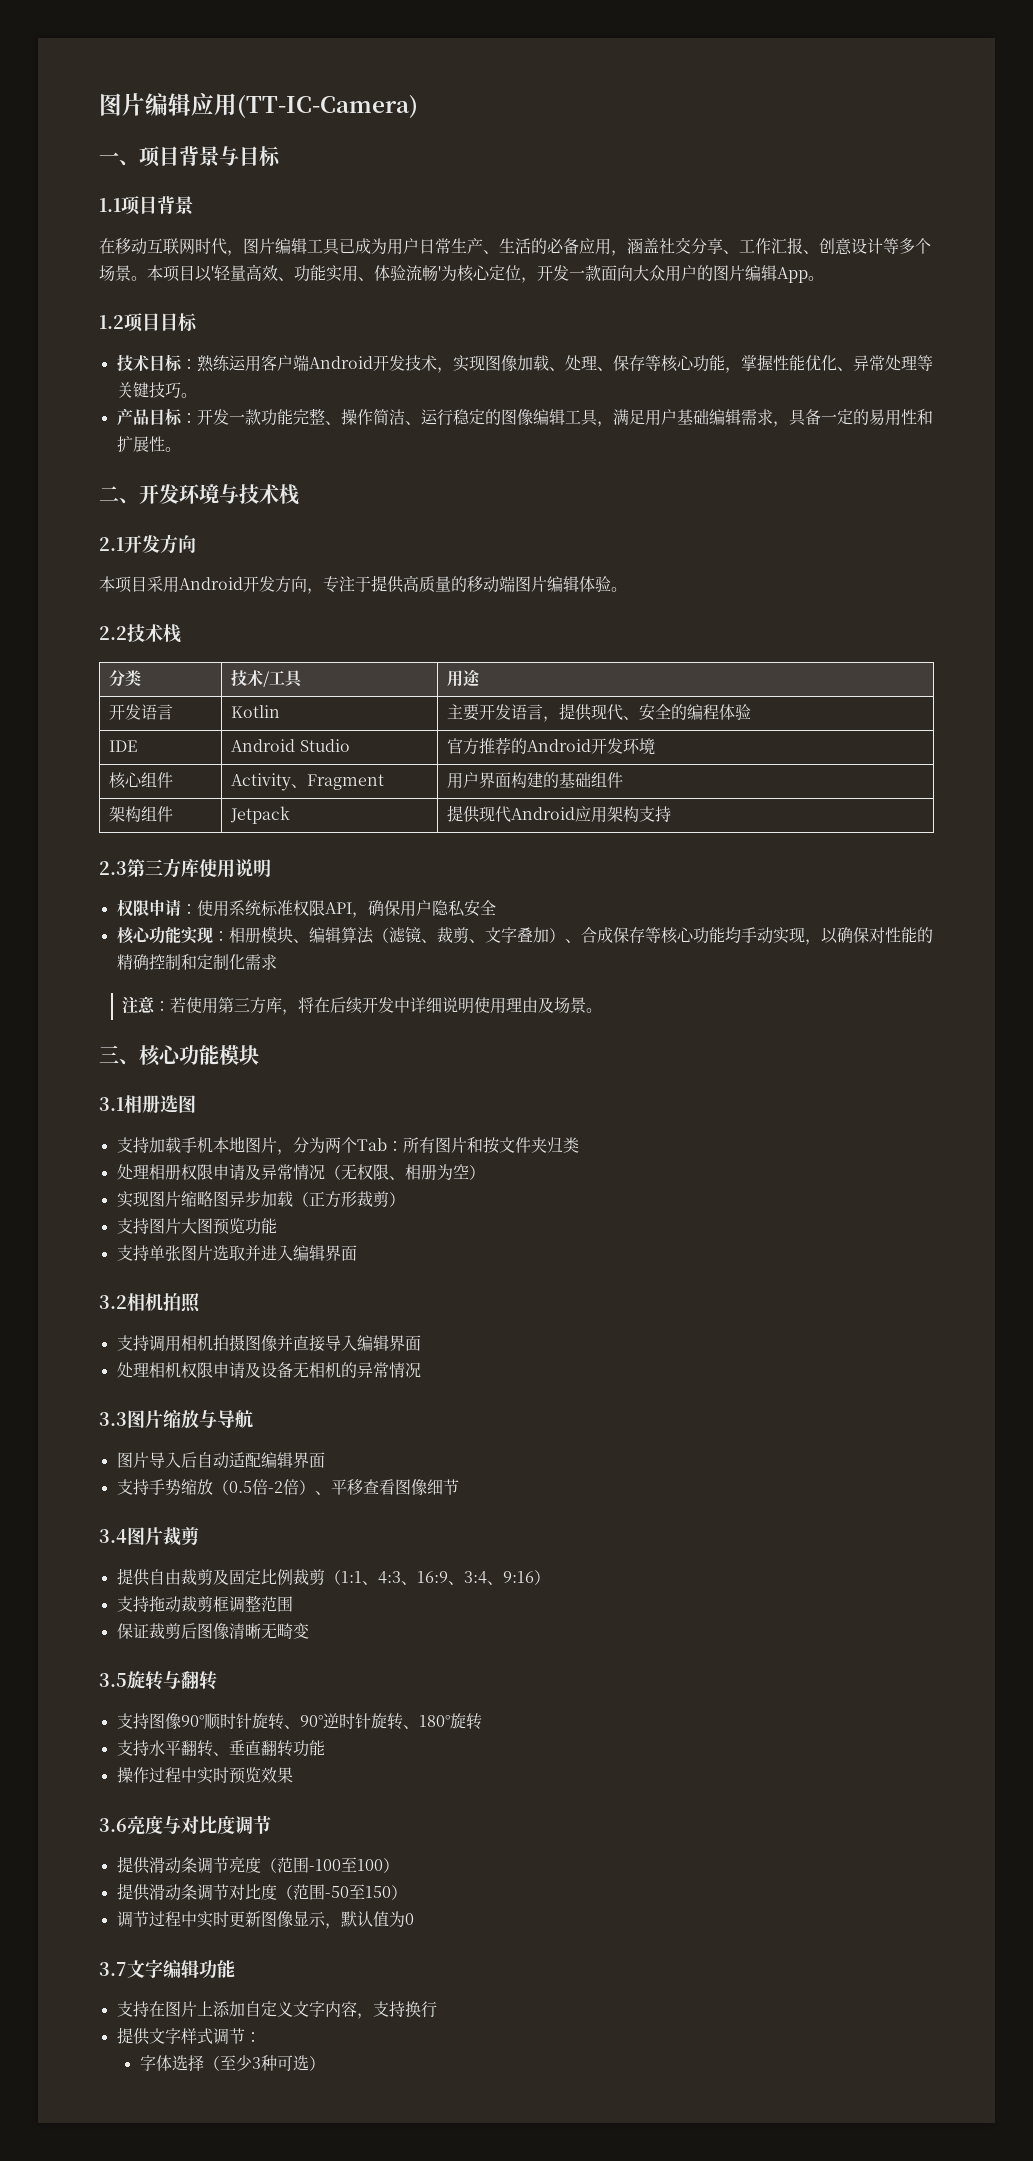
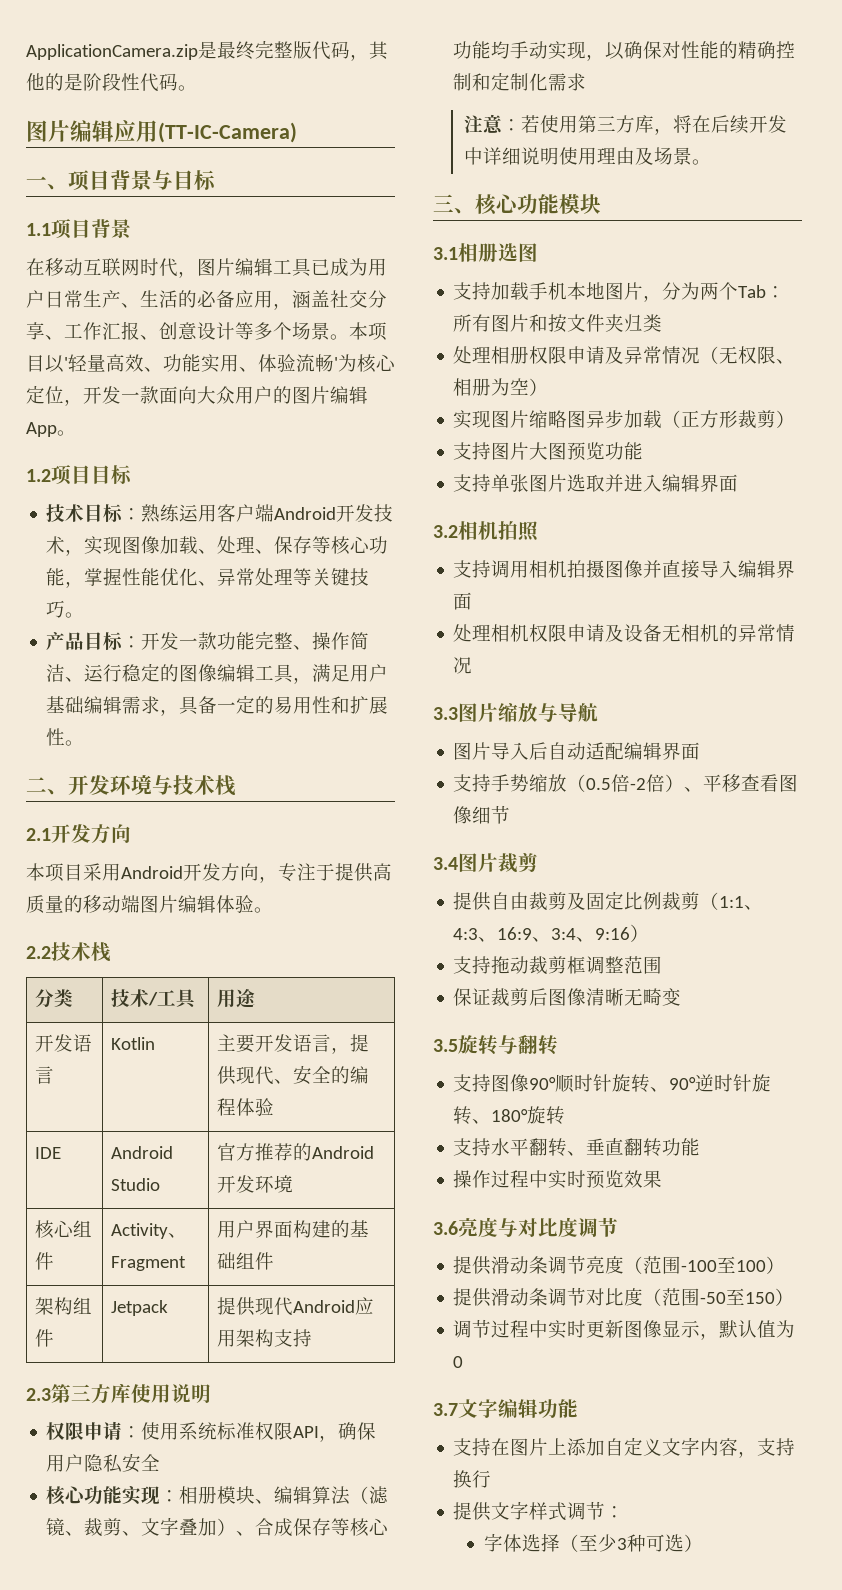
+ ApplicationCamera.zip是最终完整版代码，其他的是阶段性代码。

